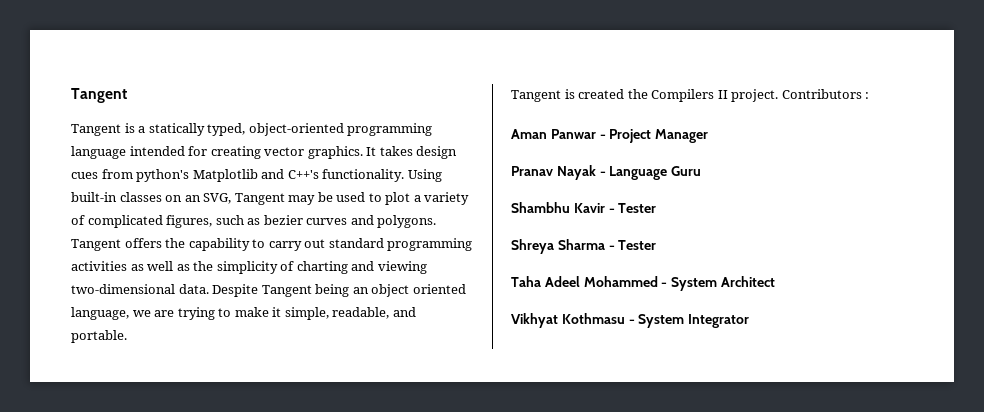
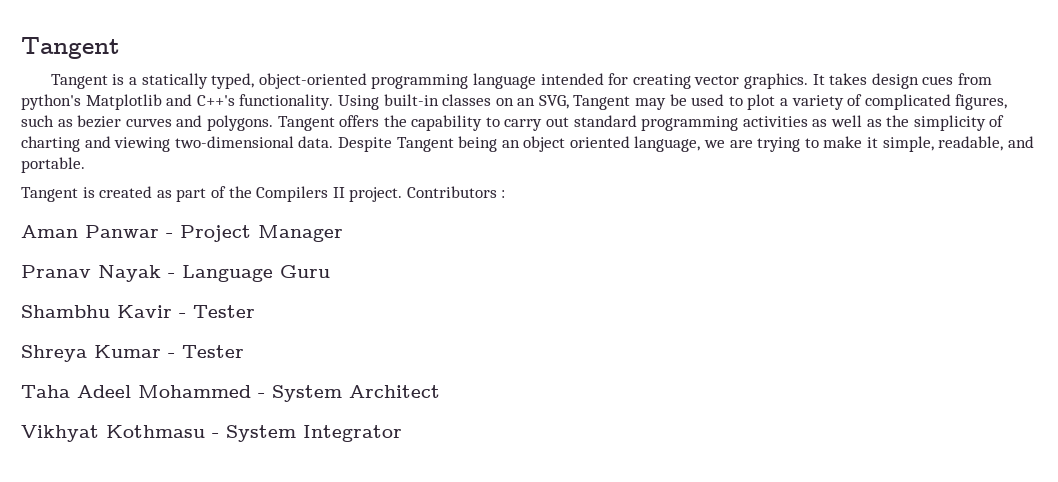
- Tangent is created the Compilers II project.
+ Tangent is created as part of the Compilers II project.
- Shreya Sharma - Tester
+ Shreya Kumar - Tester

